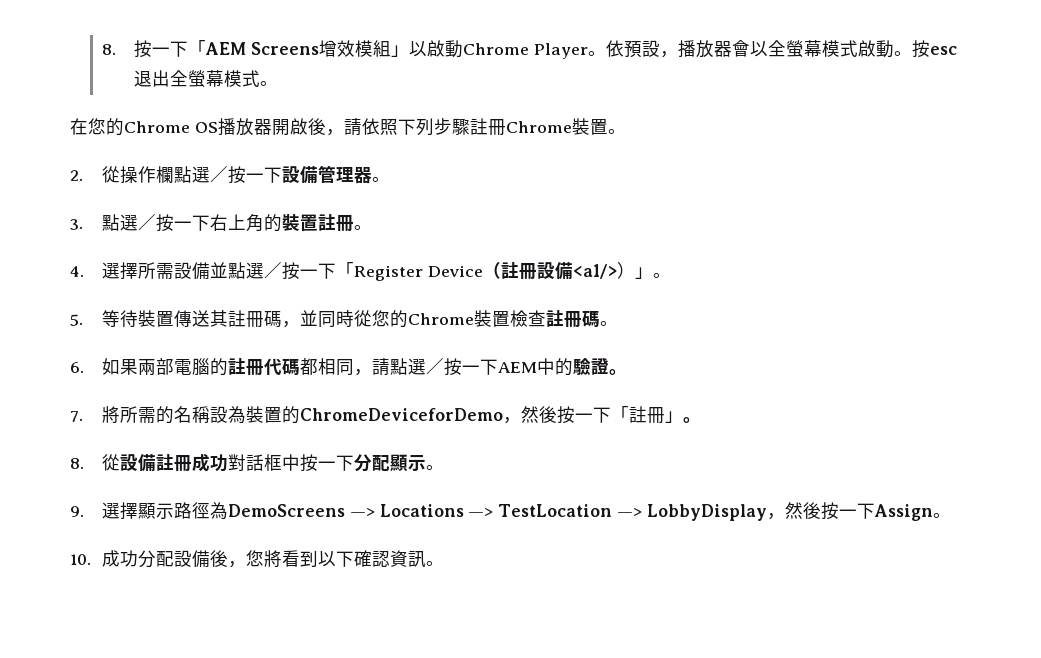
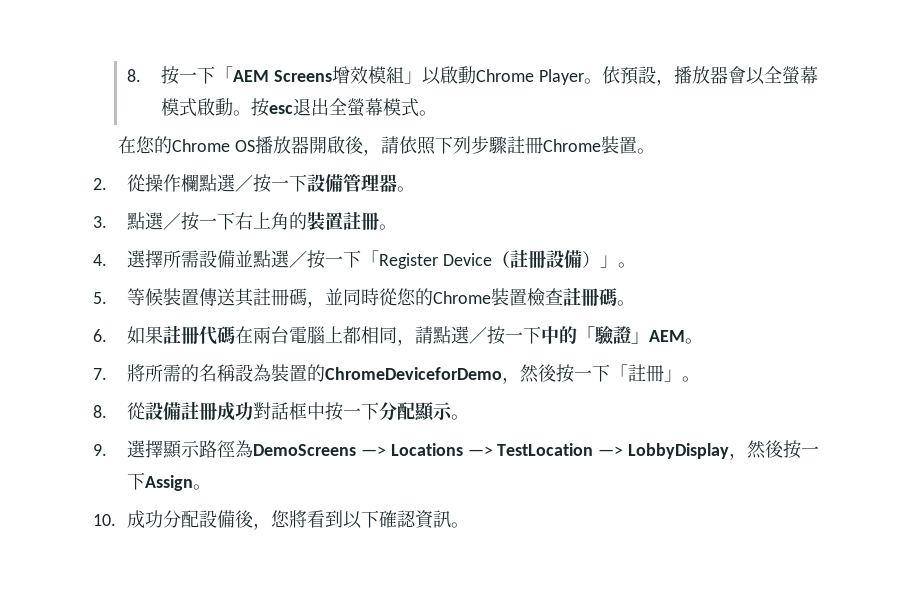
- 4.選擇所需設備並點選／按一下「Register Device（註冊設備<a1/>）」。
+ 4.選擇所需設備並點選／按一下「Register Device（註冊設備）」。
- 5.等待裝置傳送其註冊碼，並同時從您的Chrome裝置檢查註冊碼。
+ 5.等候裝置傳送其註冊碼，並同時從您的Chrome裝置檢查註冊碼。
- 6.如果兩部電腦的註冊代碼都相同，請點選／按一下AEM中的驗證。
+ 6.如果註冊代碼在兩台電腦上都相同，請點選／按一下中的「驗證」AEM。

